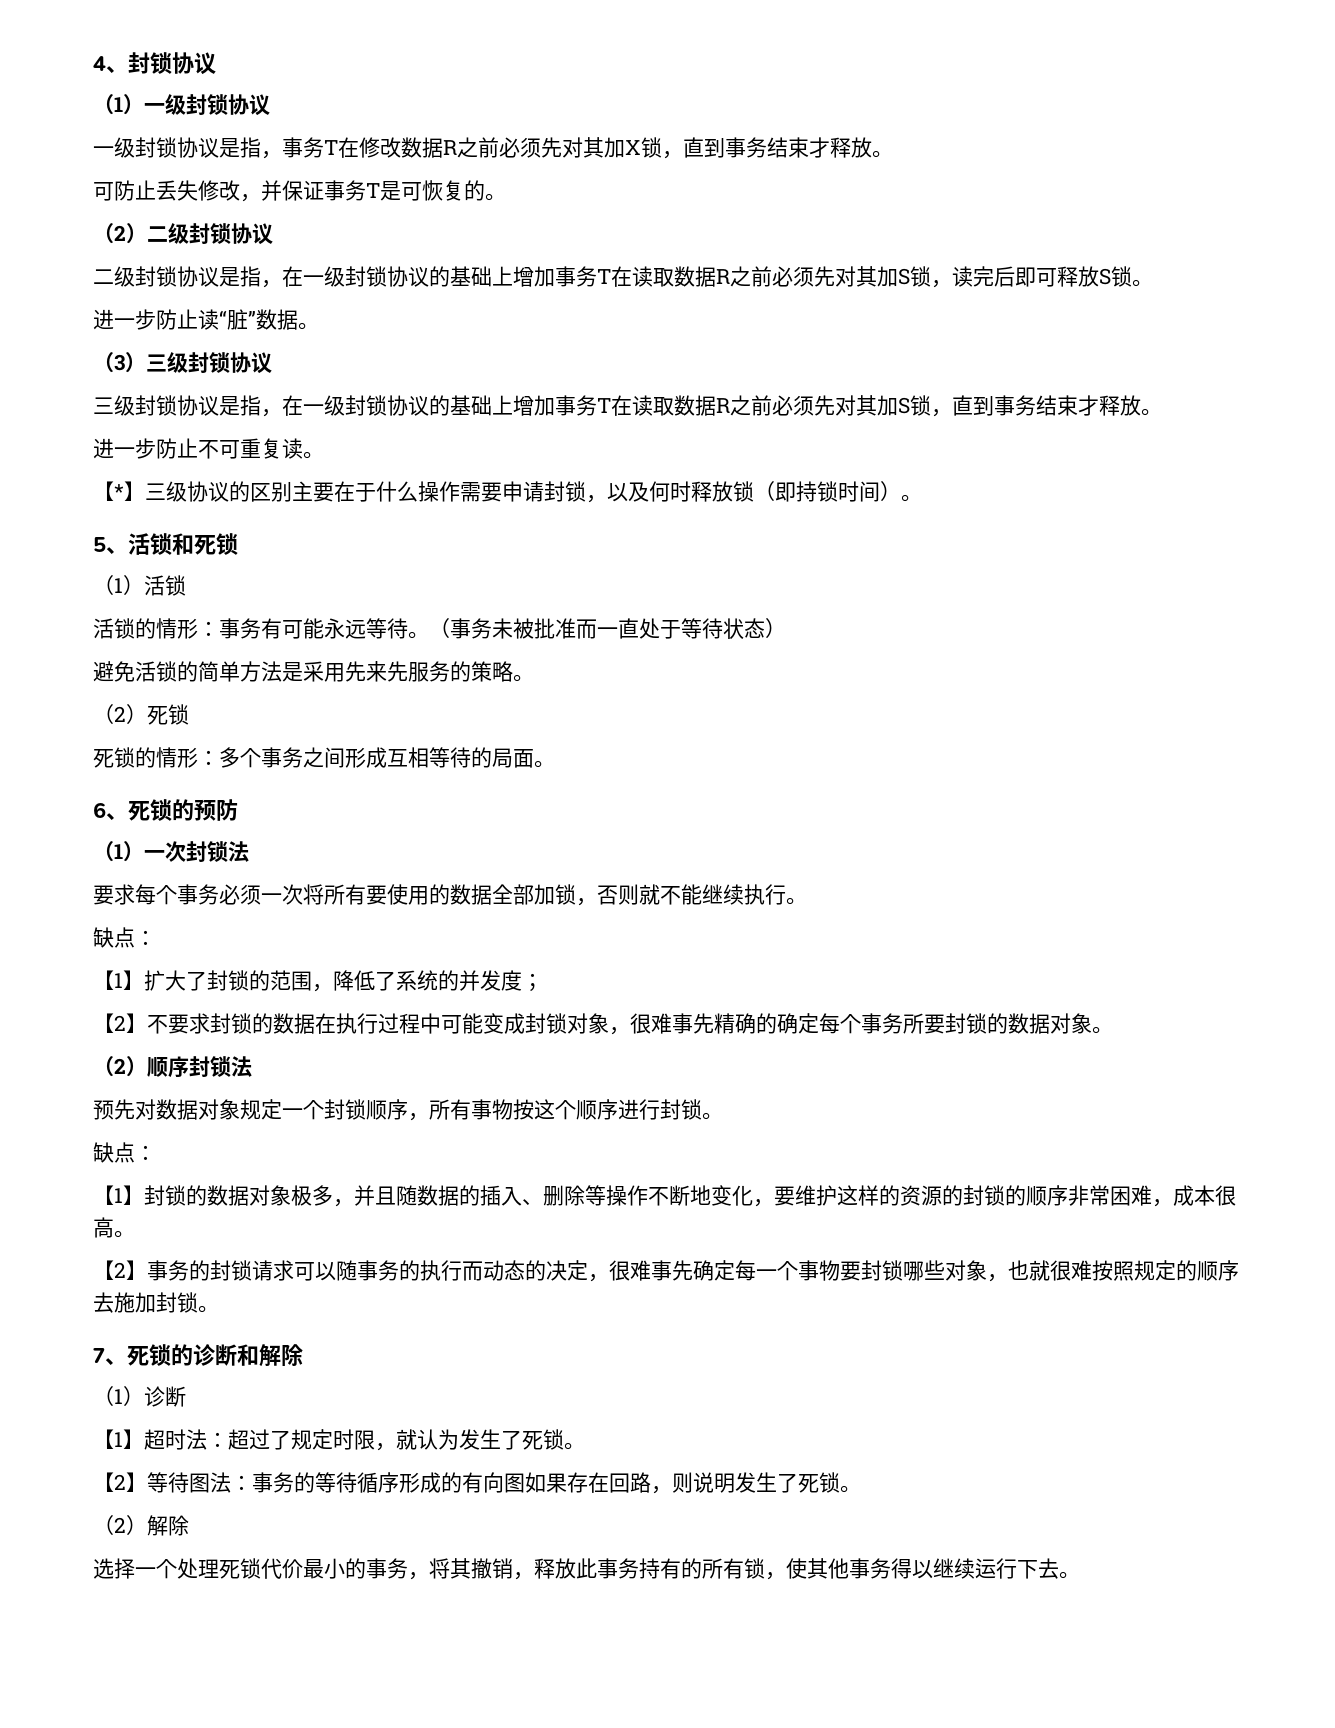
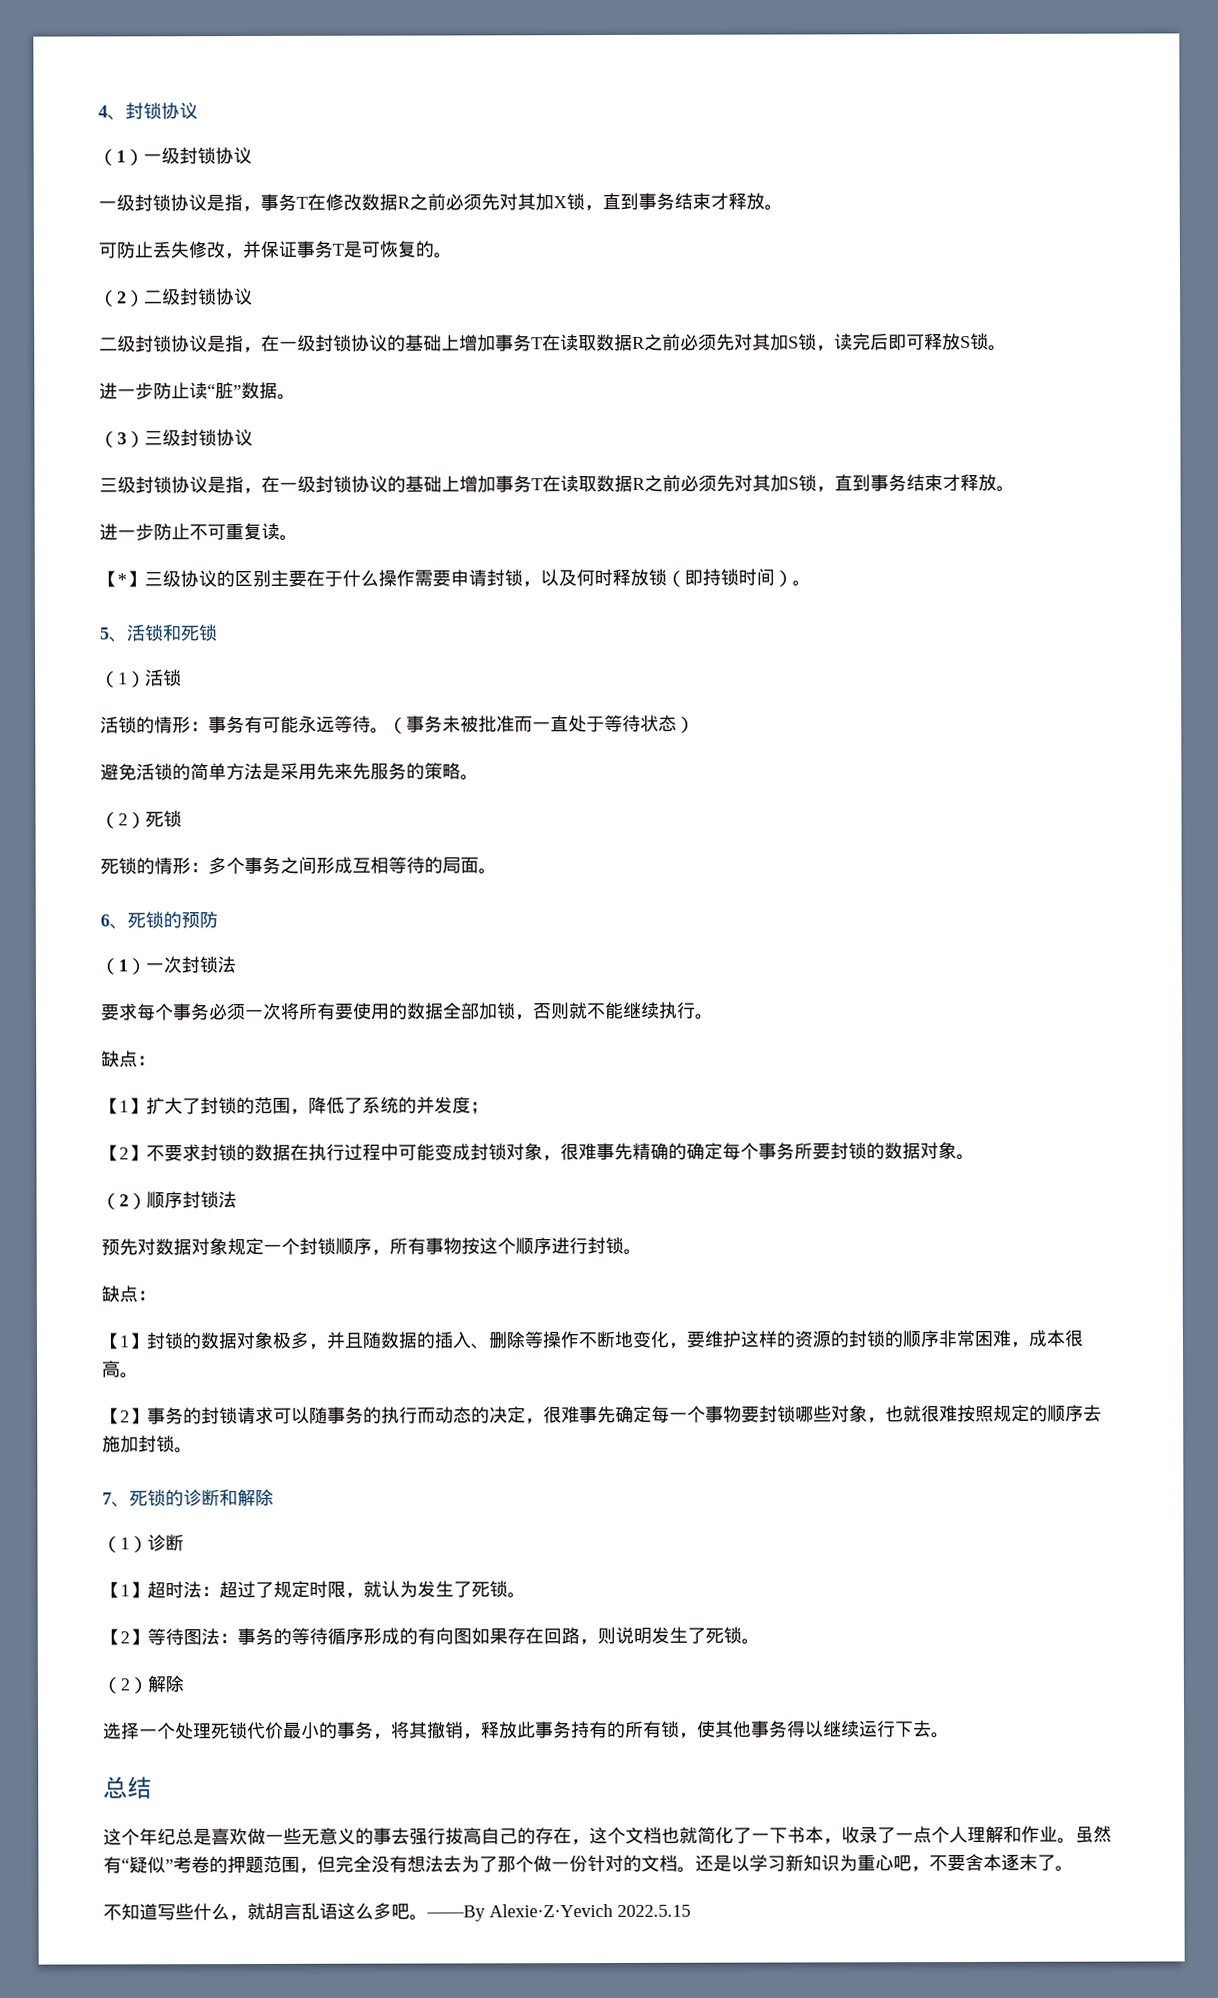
+ 总结
+ 这个年纪总是喜欢做一些无意义的事去强行拔高自己的存在，这个文档也就简化了一下书本，收录了一点个人理解和作业。虽然有“疑似”考卷的押题范围，但完全没有想法去为了那个做一份针对的文档。还是以学习新知识为重心吧，不要舍本逐末了。
+ 不知道写些什么，就胡言乱语这么多吧。——By Alexie·Z·Yevich 2022.5.15

